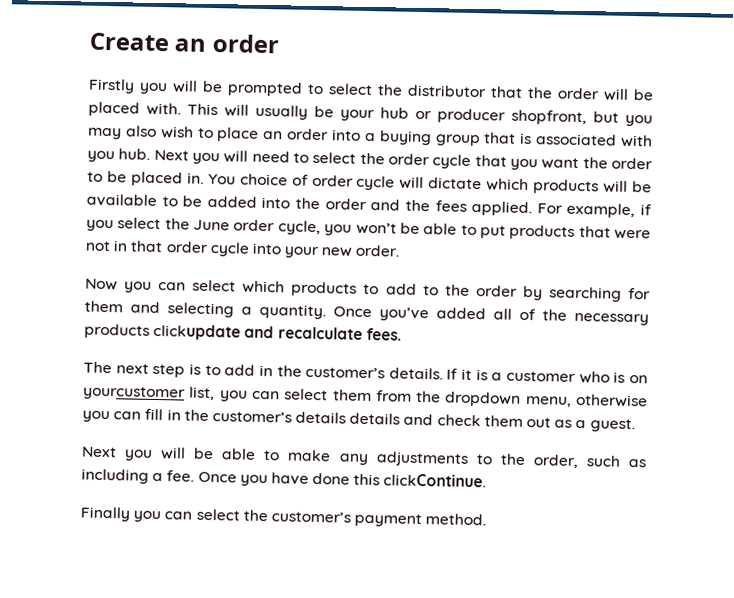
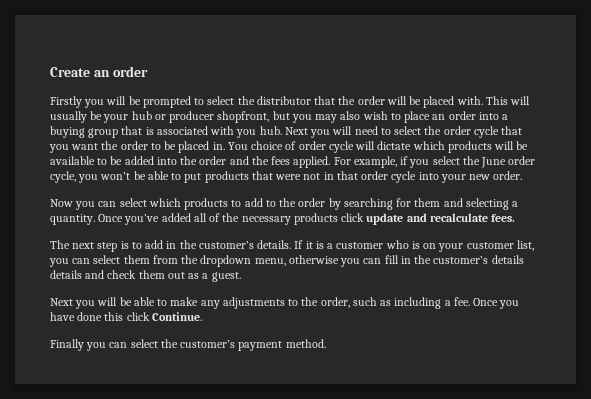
- Once you’ve added all of the necessary products clickupdate and recalculate fees.
+ Once you’ve added all of the necessary products click update and recalculate fees.
- If it is a customer who is on yourcustomer list, you can select them from the dropdown menu, otherwise you can fill in the customer’s details details and check them out as a guest.
+ If it is a customer who is on your customer list, you can select them from the dropdown menu, otherwise you can fill in the customer’s details details and check them out as a guest.
- Once you have done this clickContinue.
+ Once you have done this click Continue.

